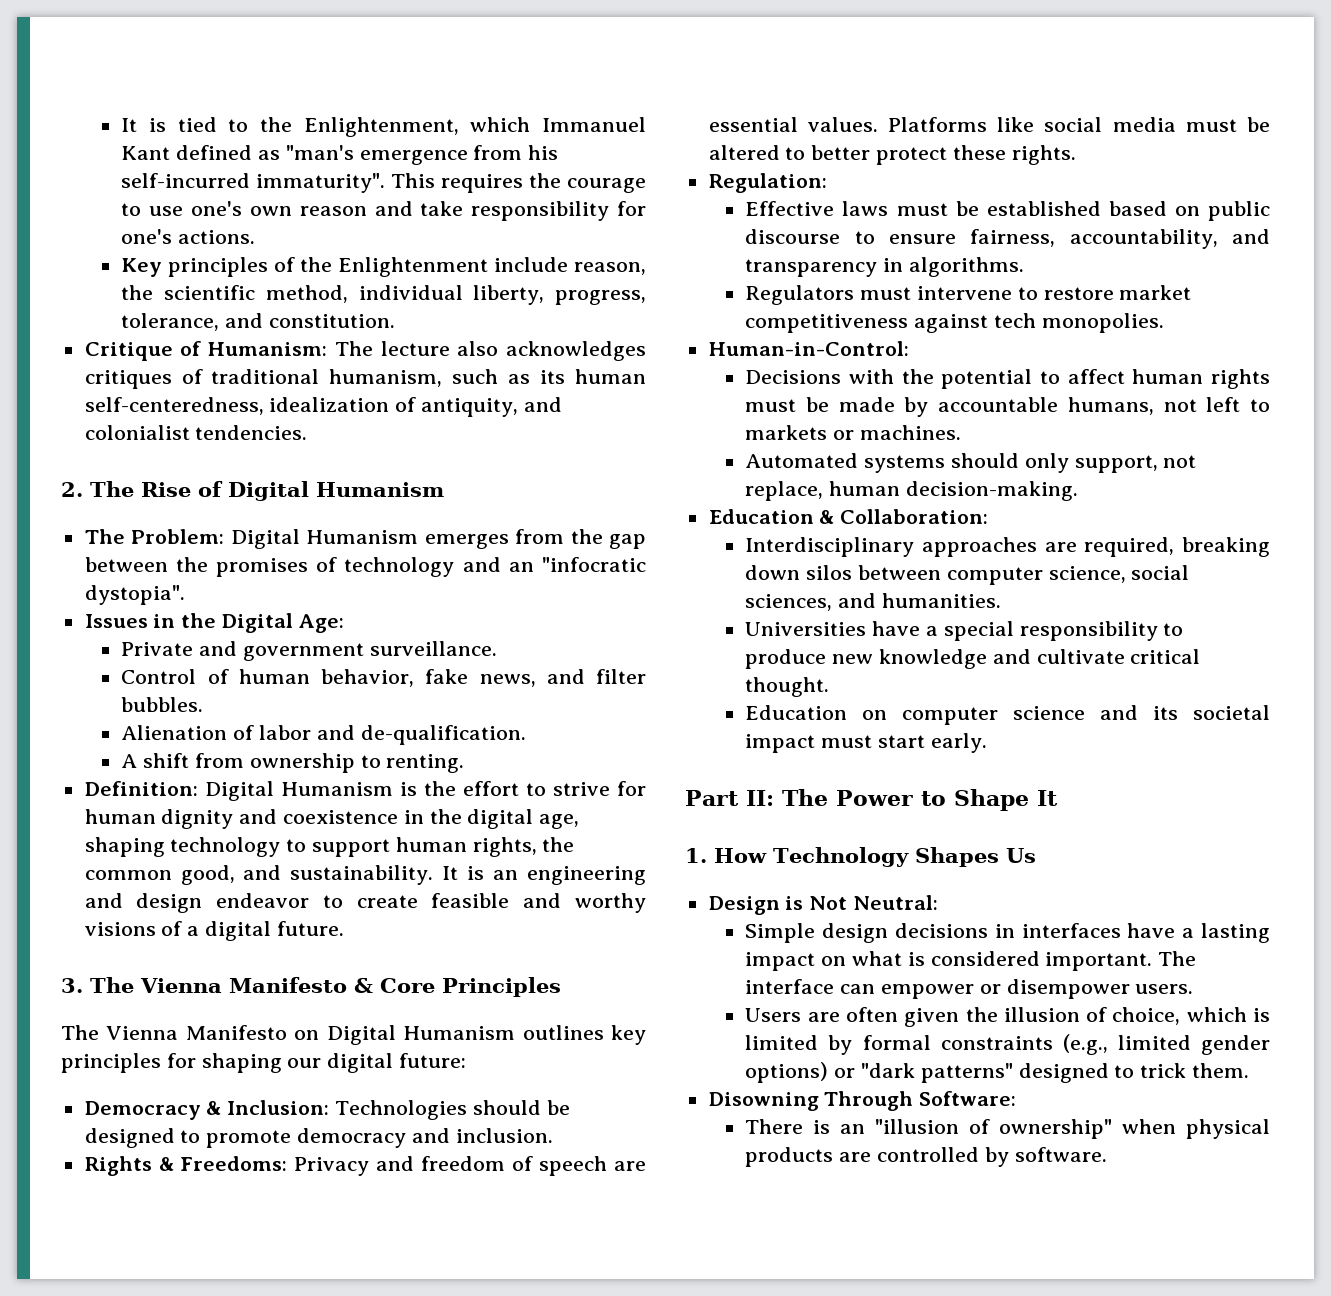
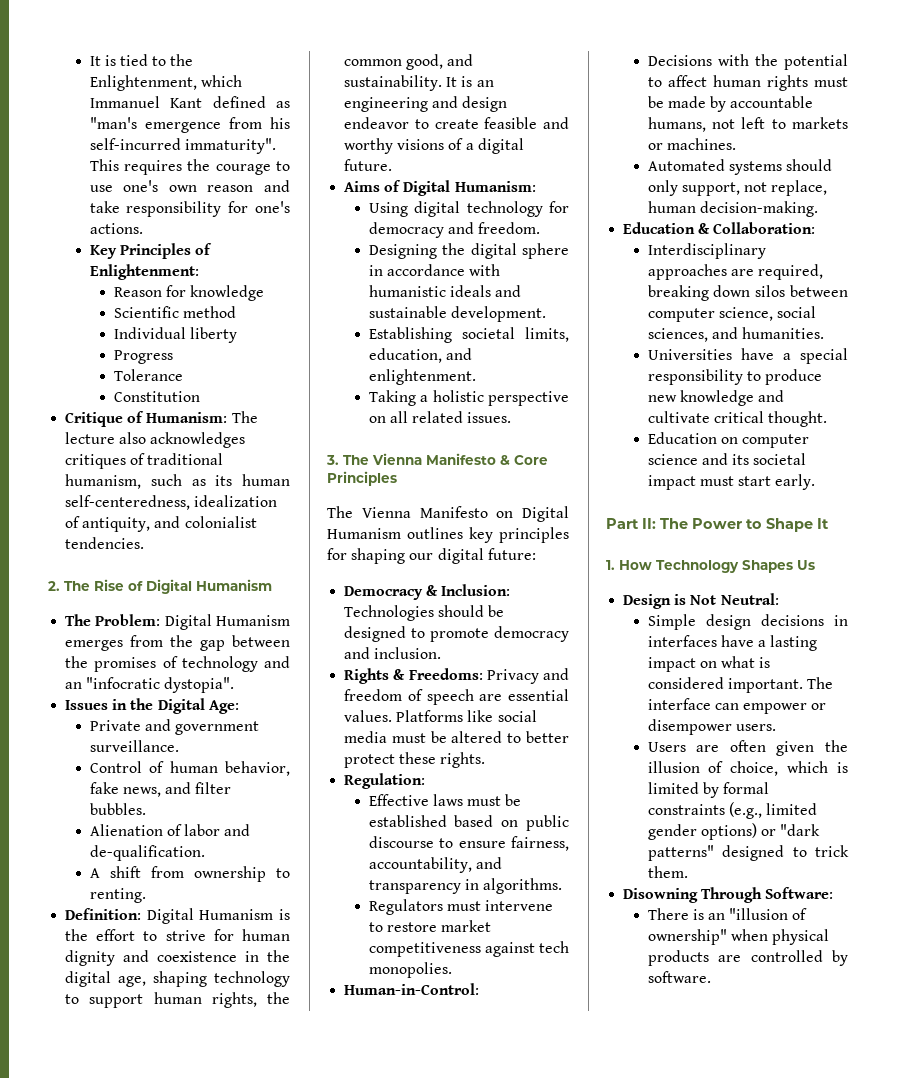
- Key principles of the Enlightenment include reason, the scientific method, individual liberty, progress, tolerance, and constitution.
+ Key Principles of Enlightenment:
+ Reason for knowledge
+ Scientific method
+ Individual liberty
+ Progress
+ Tolerance
+ Constitution
+ Aims of Digital Humanism:
+ Using digital technology for democracy and freedom.
+ Designing the digital sphere in accordance with humanistic ideals and sustainable development.
+ Establishing societal limits, education, and enlightenment.
+ Taking a holistic perspective on all related issues.

